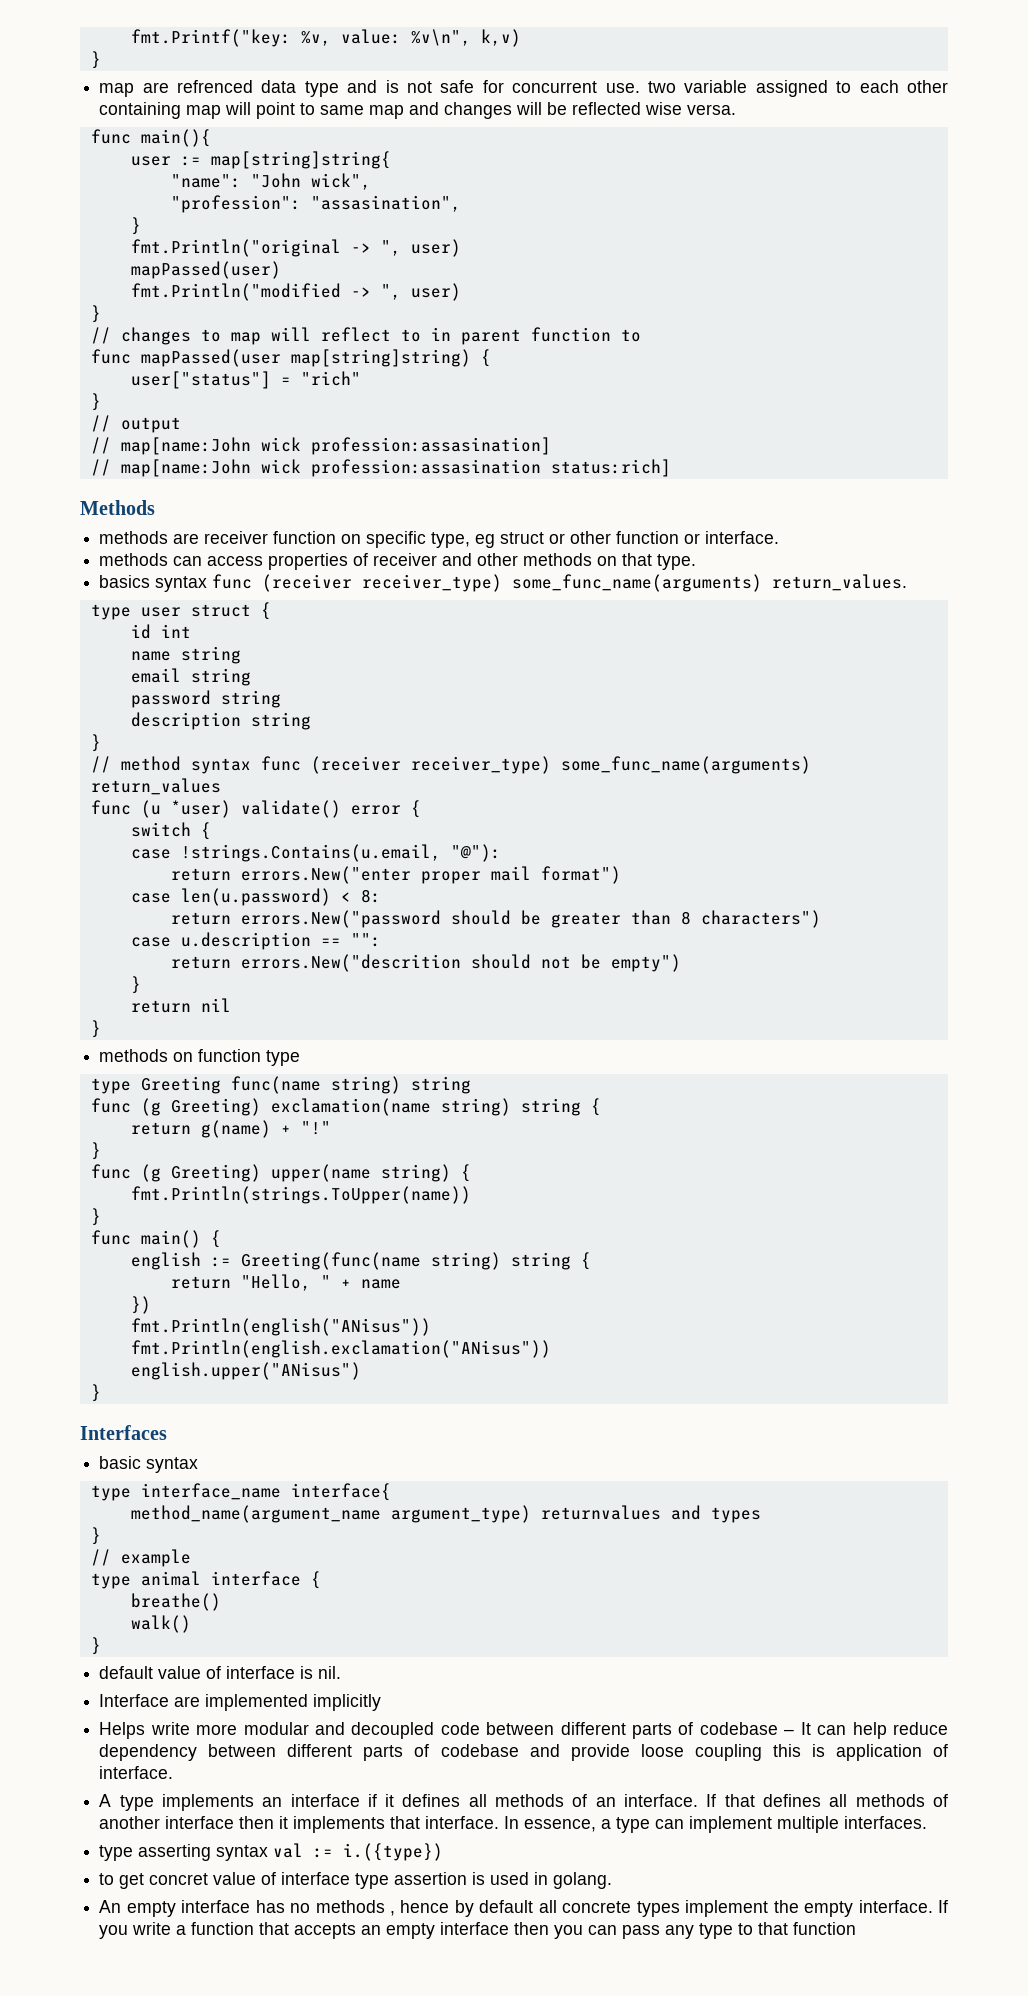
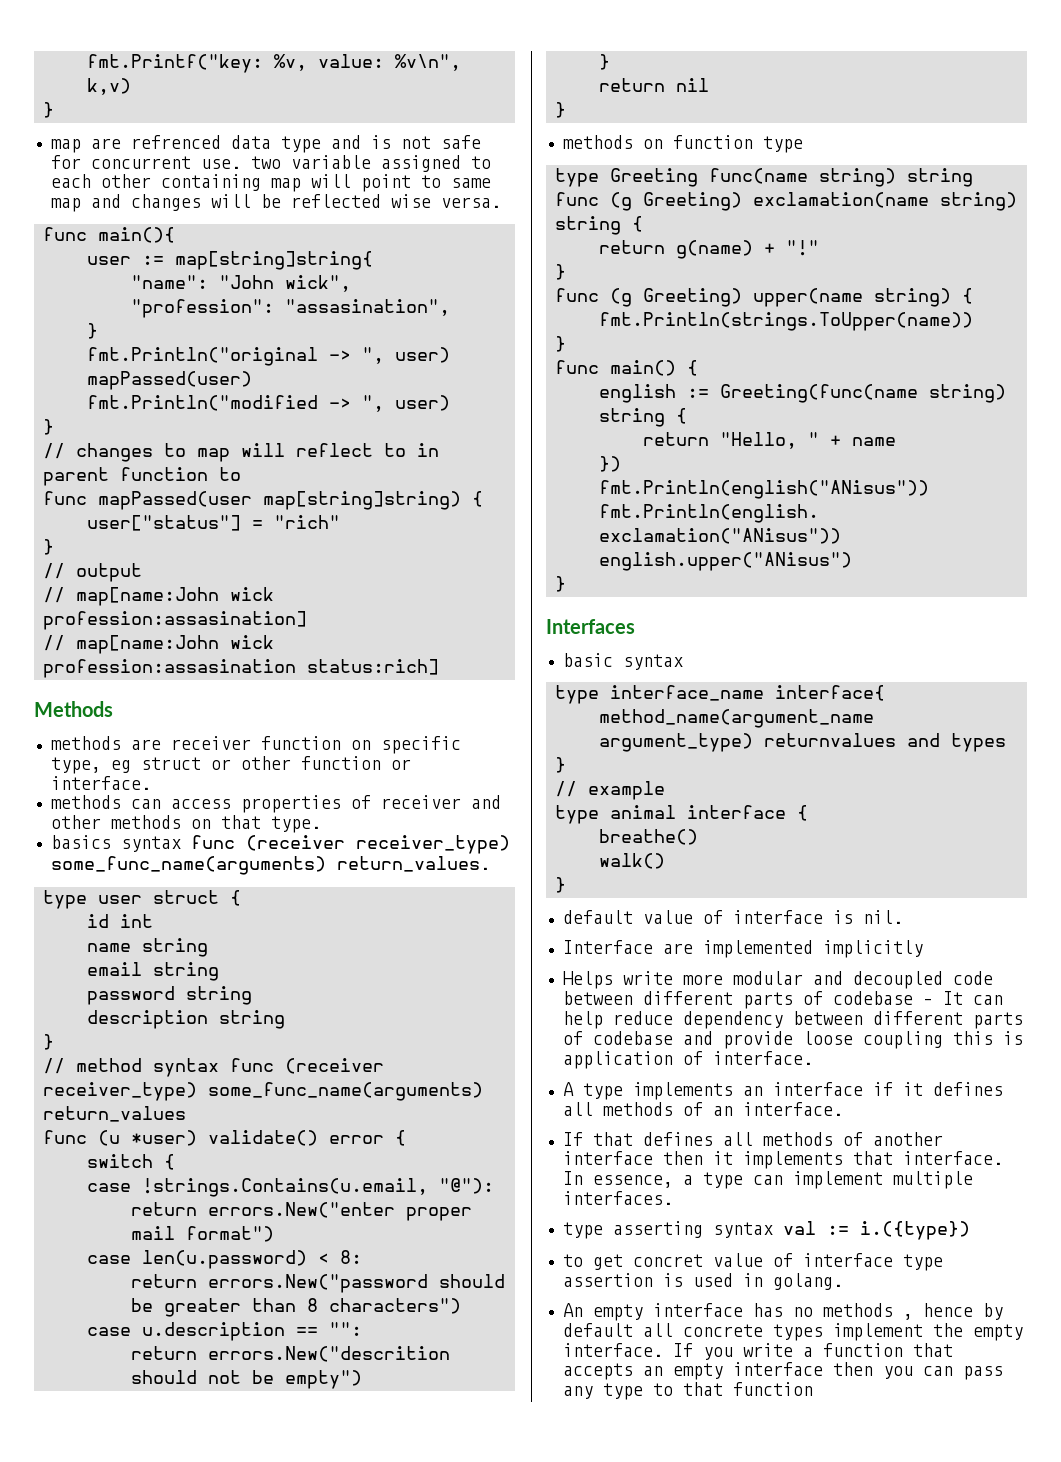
- A type implements an interface if it defines all methods of an interface. If that defines all methods of another interface then it implements that interface.
+ A type implements an interface if it defines all methods of an interface.
+ If that defines all methods of another interface then it implements that interface.

